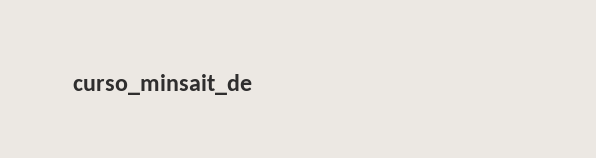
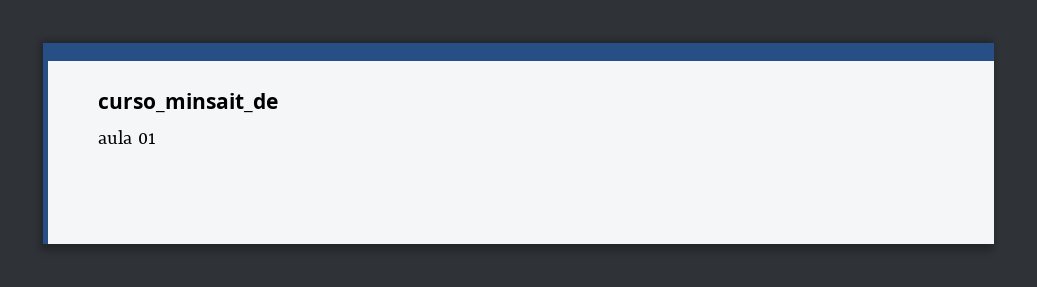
+ aula 01

